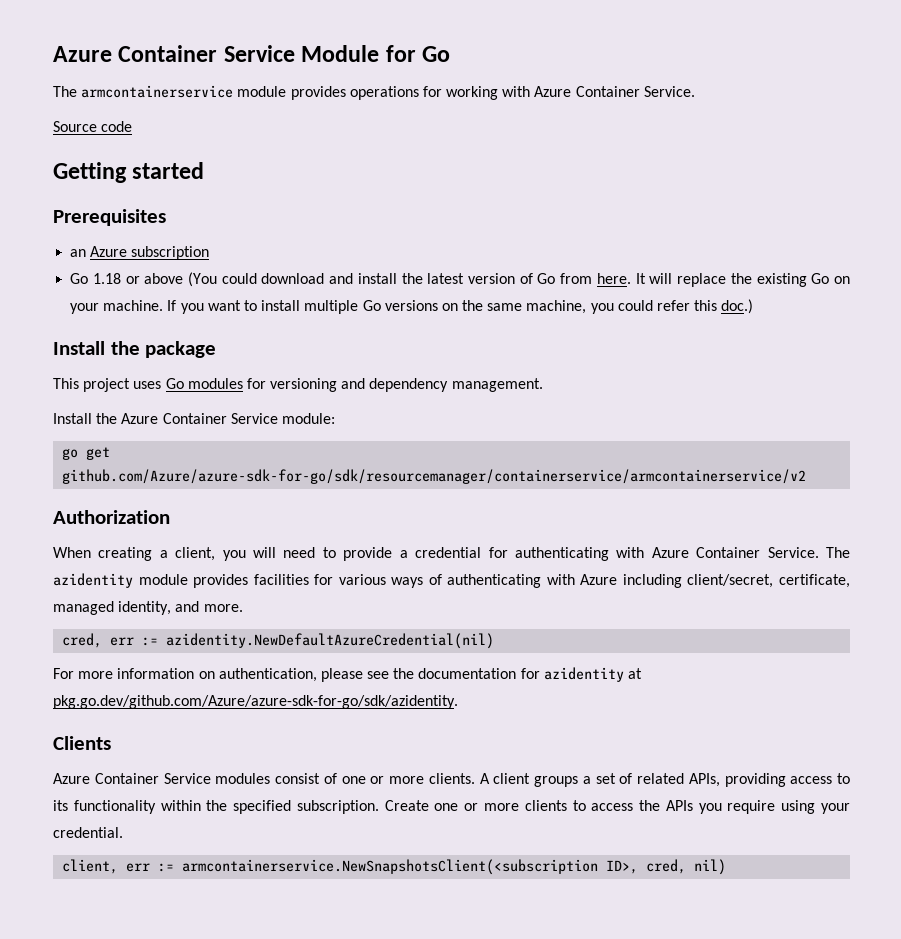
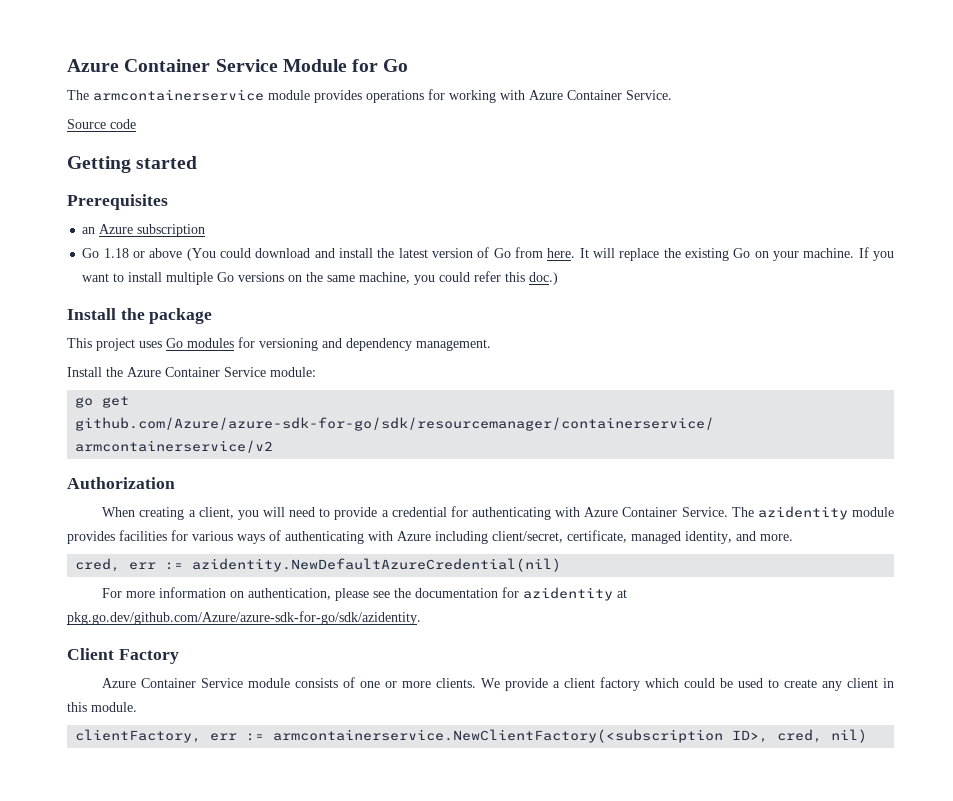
- Clients
- Azure Container Service modules consist of one or more clients.
+ Client Factory
+ Azure Container Service module consists of one or more clients.
- A client groups a set of related APIs, providing access to its functionality within the specified subscription. Create one or more clients to access the APIs you require using your credential.
- client, err := armcontainerservice.NewSnapshotsClient(<subscription ID>, cred, nil)
+ We provide a client factory which could be used to create any client in this module.
+ clientFactory, err := armcontainerservice.NewClientFactory(<subscription ID>, cred, nil)

